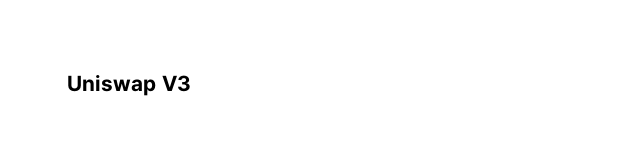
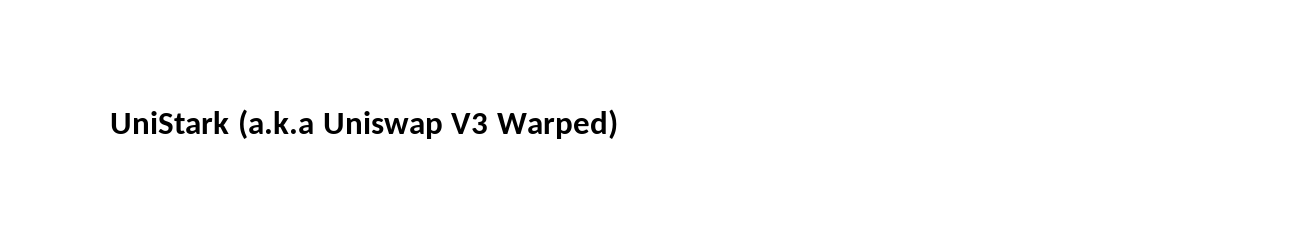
- Uniswap V3
+ UniStark (a.k.a Uniswap V3 Warped)

